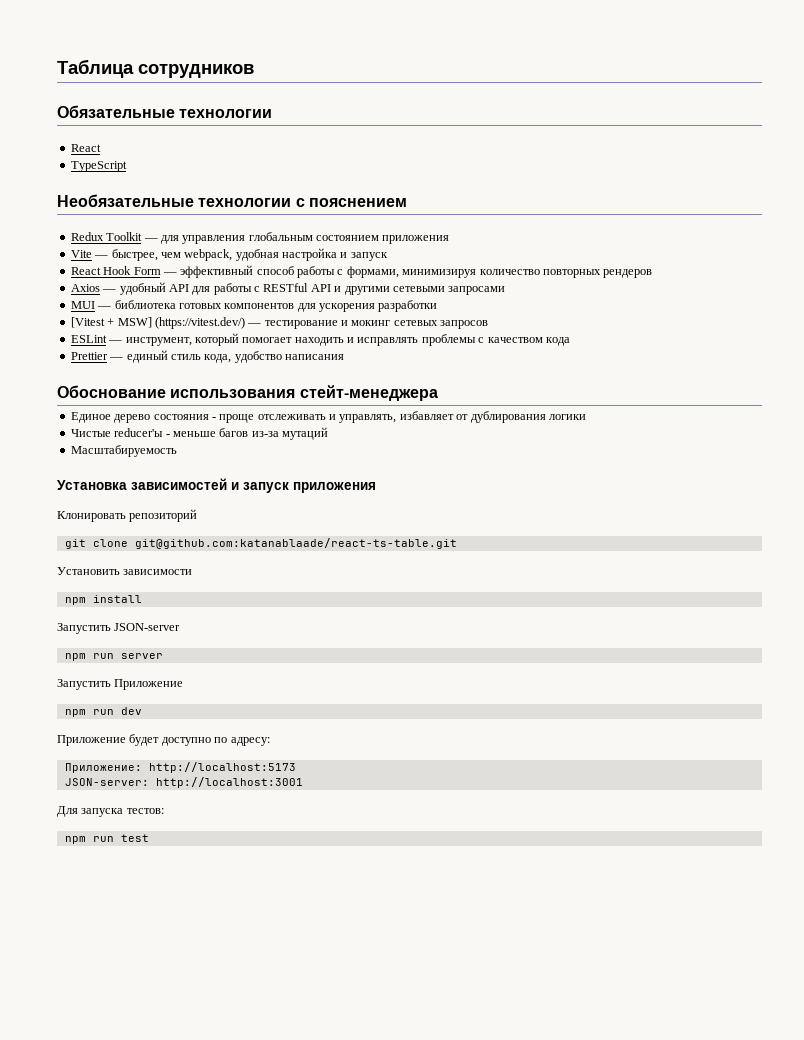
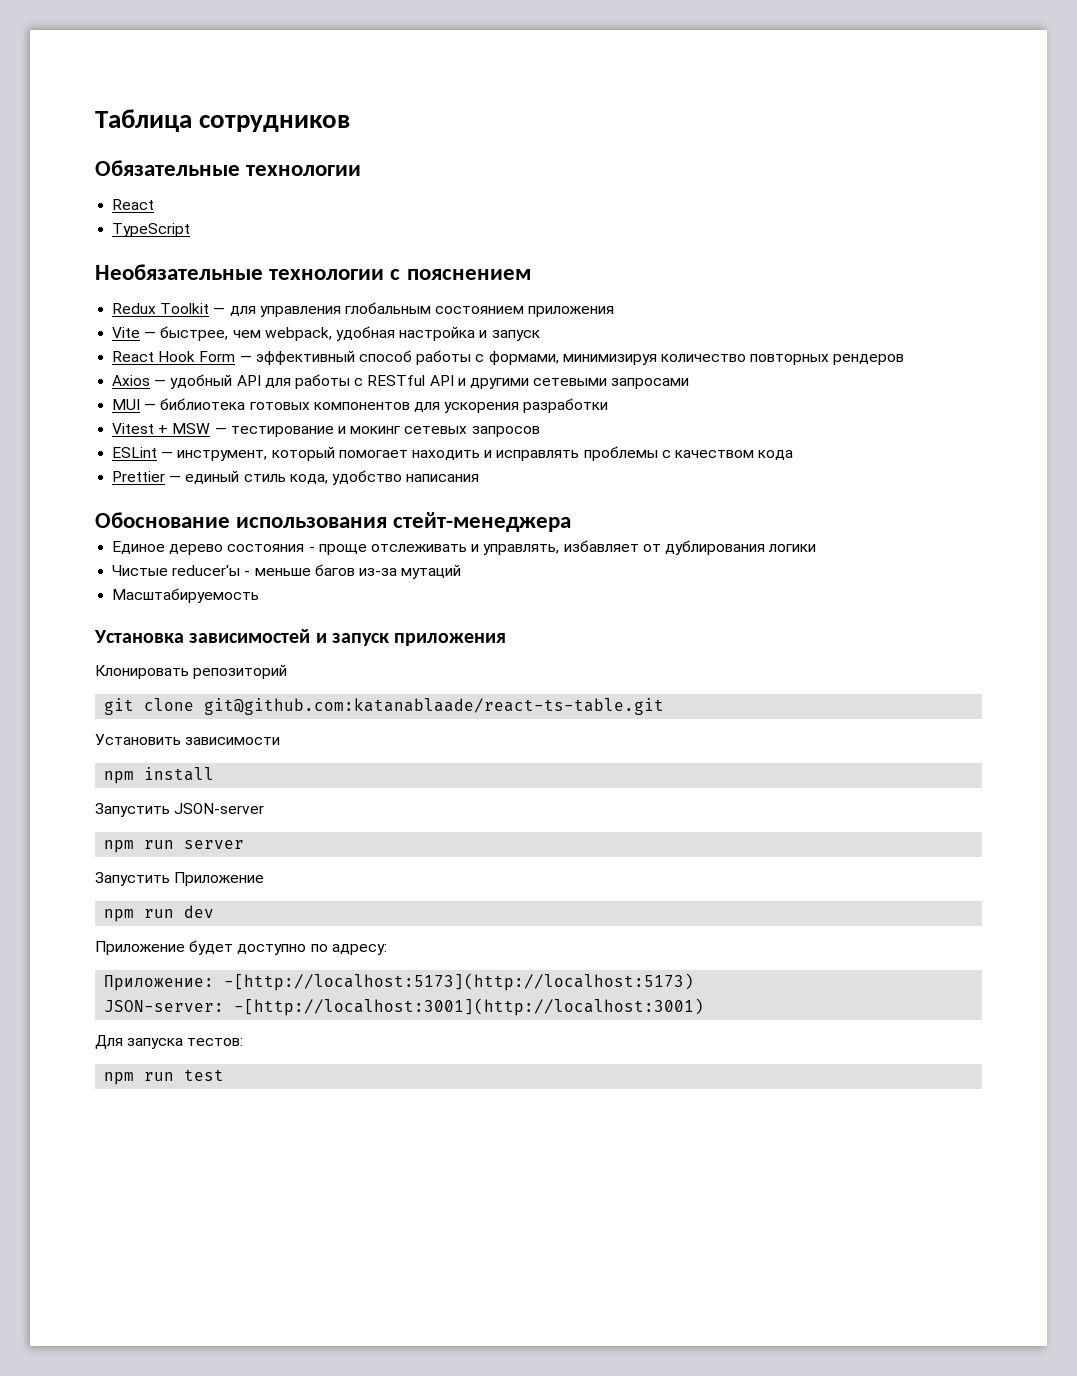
- [Vitest + MSW] (https://vitest.dev/) — тестирование и мокинг сетевых запросов
+ Vitest + MSW — тестирование и мокинг сетевых запросов
- Приложение: http://localhost:5173
+ Приложение: -[http://localhost:5173](http://localhost:5173)
- JSON-server: http://localhost:3001
+ JSON-server: -[http://localhost:3001](http://localhost:3001)

